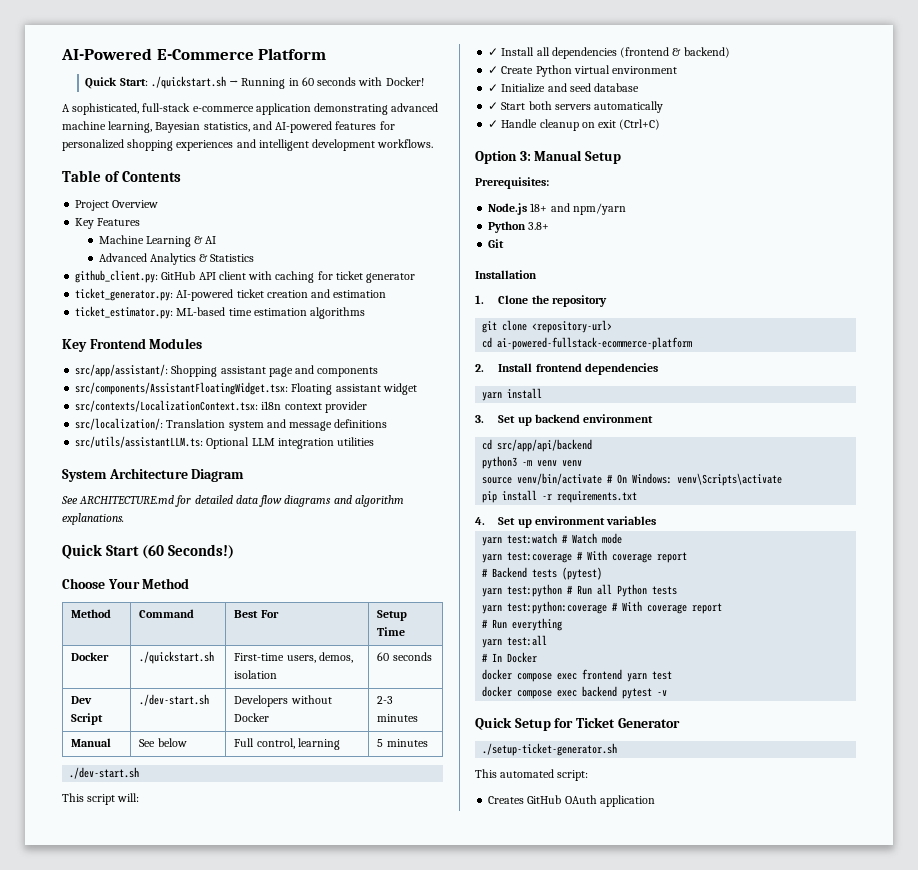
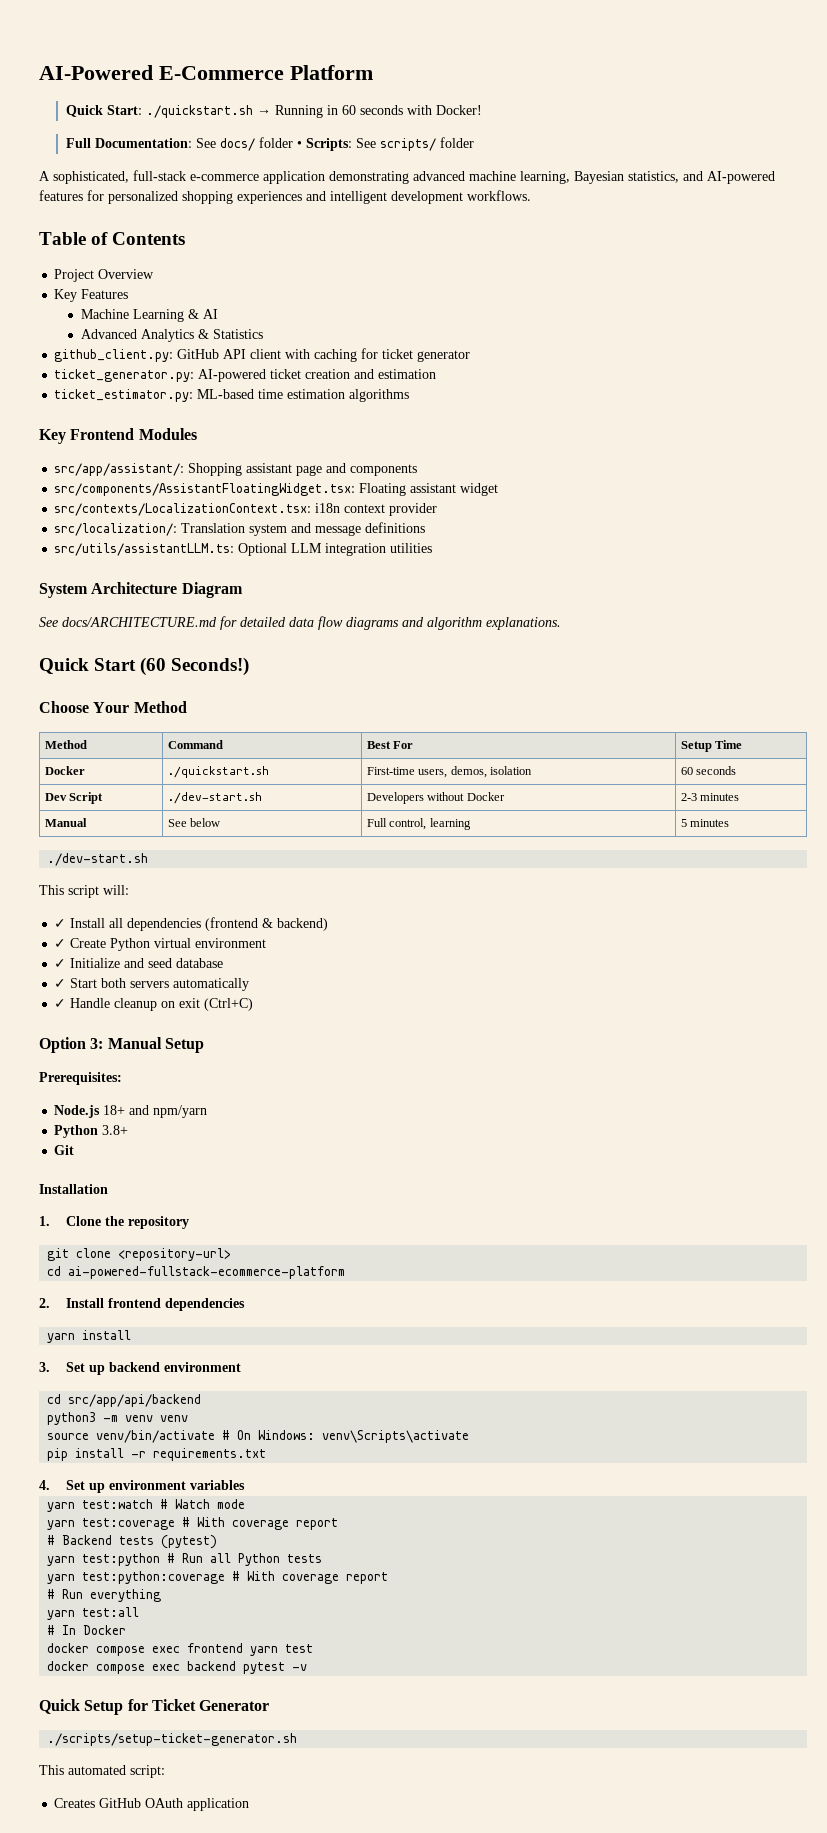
+ Full Documentation: See docs/ folder • Scripts: See scripts/ folder
- See ARCHITECTURE.md for detailed data flow diagrams and algorithm explanations.
+ See docs/ARCHITECTURE.md for detailed data flow diagrams and algorithm explanations.
- ./setup-ticket-generator.sh
+ ./scripts/setup-ticket-generator.sh

